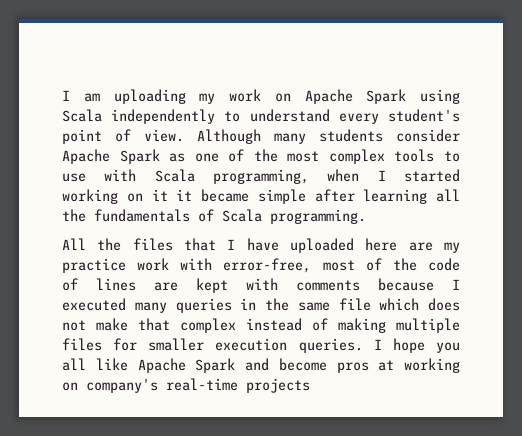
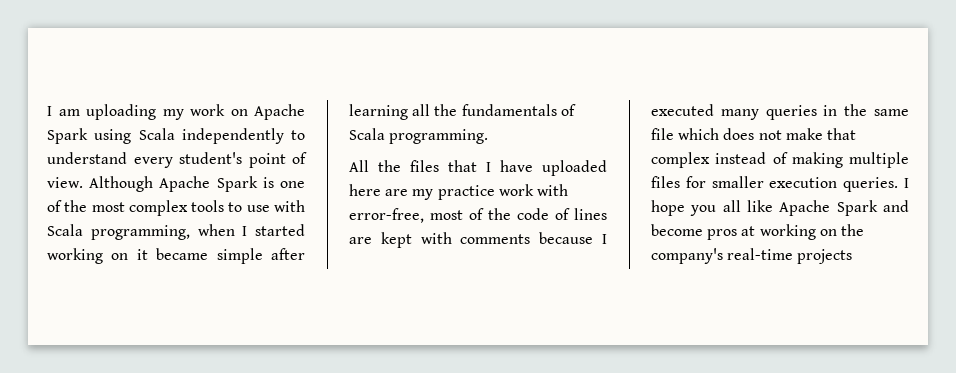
- Although many students consider Apache Spark as one of the most complex tools to use with Scala programming, when I started working on it it became simple after learning all the fundamentals of Scala programming.
+ Although Apache Spark is one of the most complex tools to use with Scala programming, when I started working on it became simple after learning all the fundamentals of Scala programming.
- I hope you all like Apache Spark and become pros at working on company's real-time projects
+ I hope you all like Apache Spark and become pros at working on the company's real-time projects

